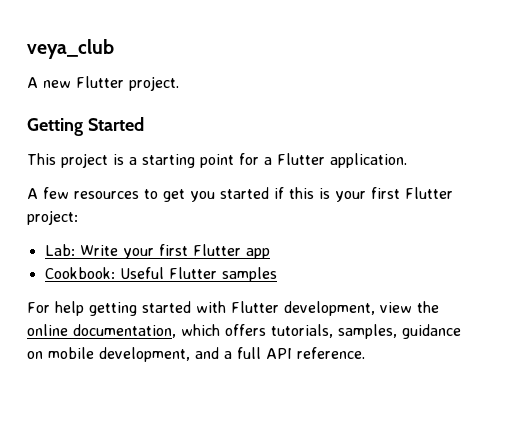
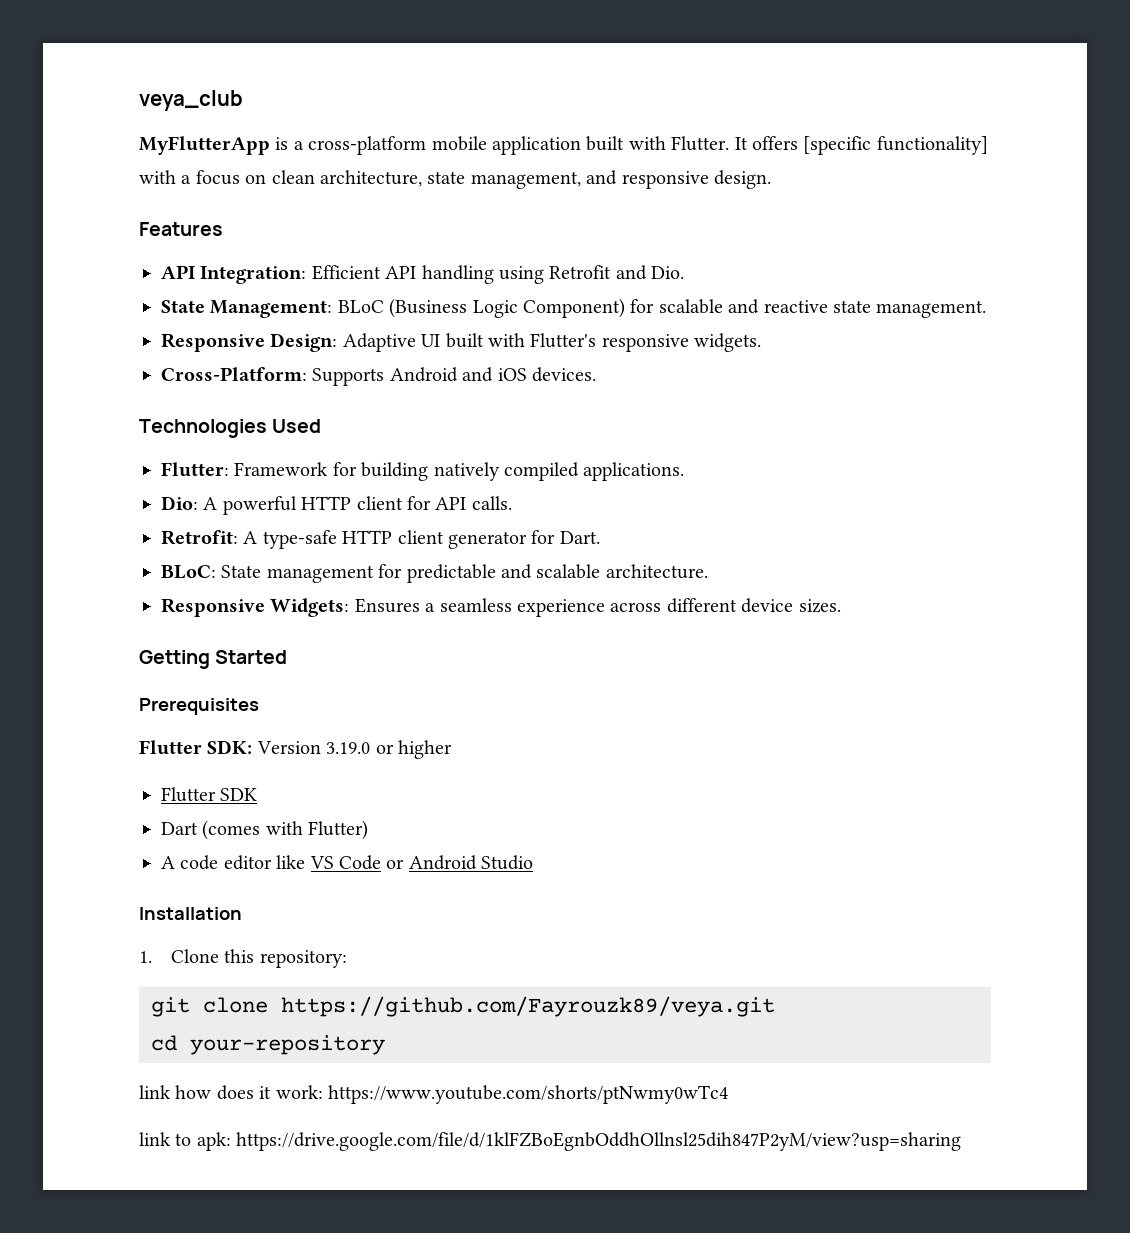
- A new Flutter project.
+ MyFlutterApp is a cross-platform mobile application built with Flutter. It offers [specific functionality] with a focus on clean architecture, state management, and responsive design.
+ Features
+ API Integration: Efficient API handling using Retrofit and Dio.
+ State Management: BLoC (Business Logic Component) for scalable and reactive state management.
+ Responsive Design: Adaptive UI built with Flutter's responsive widgets.
+ Cross-Platform: Supports Android and iOS devices.
+ Technologies Used
+ Flutter: Framework for building natively compiled applications.
+ Dio: A powerful HTTP client for API calls.
+ Retrofit: A type-safe HTTP client generator for Dart.
+ BLoC: State management for predictable and scalable architecture.
+ Responsive Widgets: Ensures a seamless experience across different device sizes.
  Getting Started
- This project is a starting point for a Flutter application.
- A few resources to get you started if this is your first Flutter project:
- Lab: Write your first Flutter app
- Cookbook: Useful Flutter samples
- For help getting started with Flutter development, view the online documentation, which offers tutorials, samples, guidance on mobile development, and a full API reference.
+ Prerequisites
+ Flutter SDK: Version 3.19.0 or higher
+ Flutter SDK
+ Dart (comes with Flutter)
+ A code editor like VS Code or Android Studio
+ Installation
+ 1. Clone this repository:
+ git clone https://github.com/Fayrouzk89/veya.git
+ cd your-repository
+ link how does it work: https://www.youtube.com/shorts/ptNwmy0wTc4
+ link to apk: https://drive.google.com/file/d/1klFZBoEgnbOddhOllnsl25dih847P2yM/view?usp=sharing

